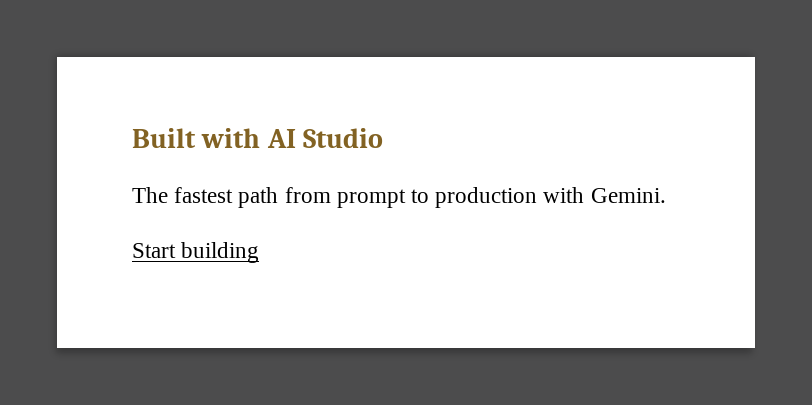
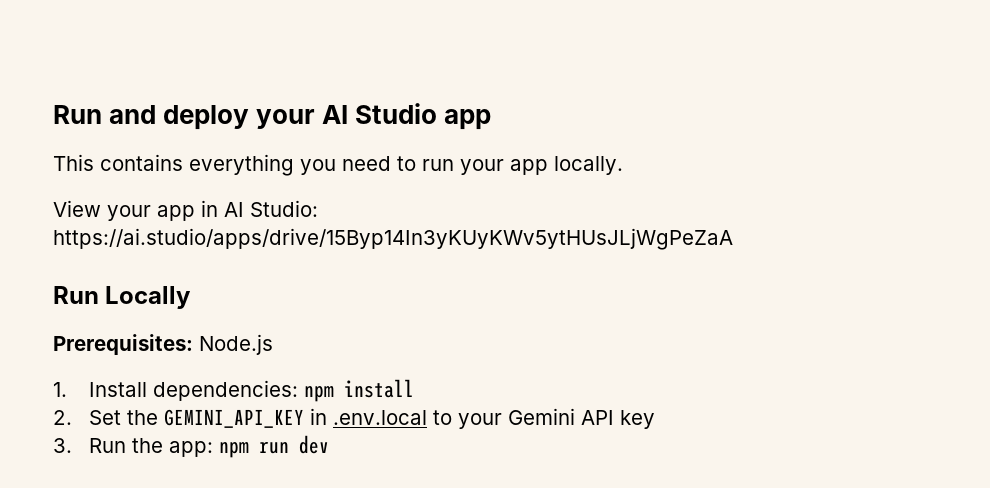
- Built with AI Studio
- The fastest path from prompt to production with Gemini.
- Start building
+ Run and deploy your AI Studio app
+ This contains everything you need to run your app locally.
+ View your app in AI Studio: https://ai.studio/apps/drive/15Byp14In3yKUyKWv5ytHUsJLjWgPeZaA
+ Run Locally
+ Prerequisites: Node.js
+ 1. Install dependencies: npm install
+ 2. Set the GEMINI_API_KEY in .env.local to your Gemini API key
+ 3. Run the app: npm run dev

